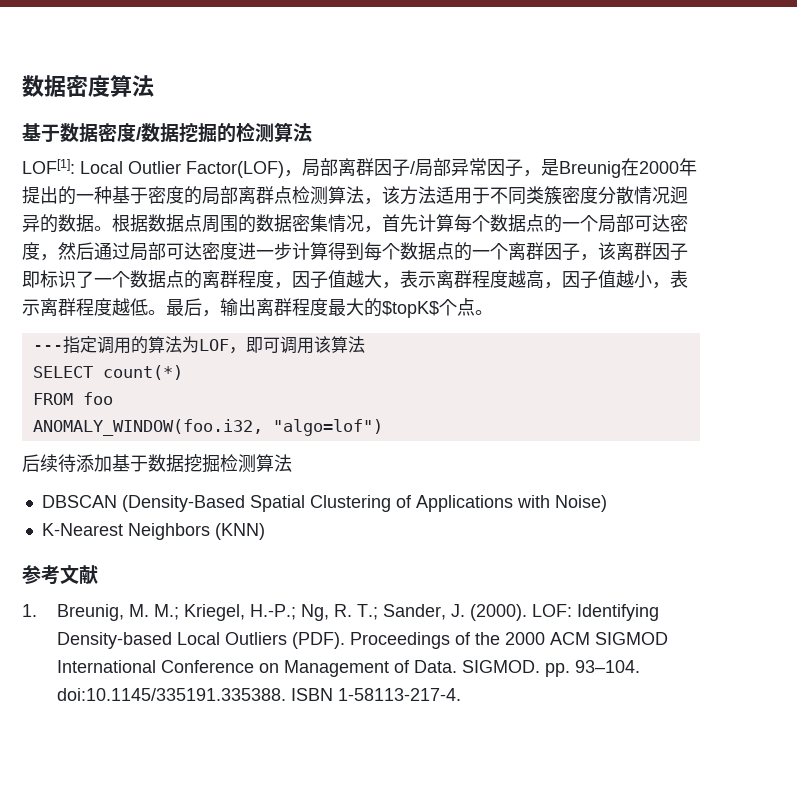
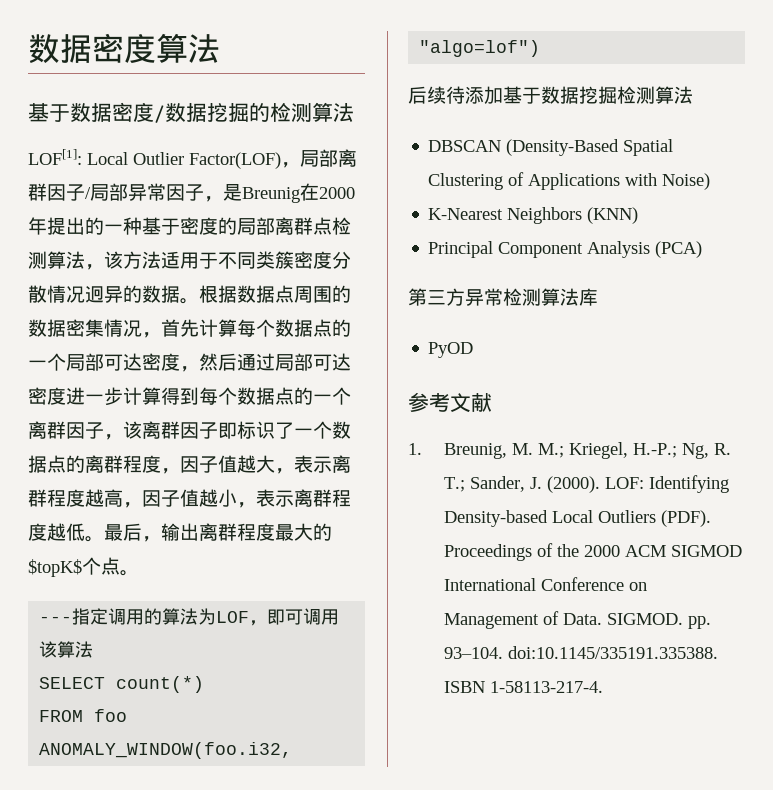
+ Principal Component Analysis (PCA)
+ 第三方异常检测算法库
+ PyOD

